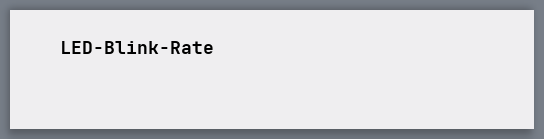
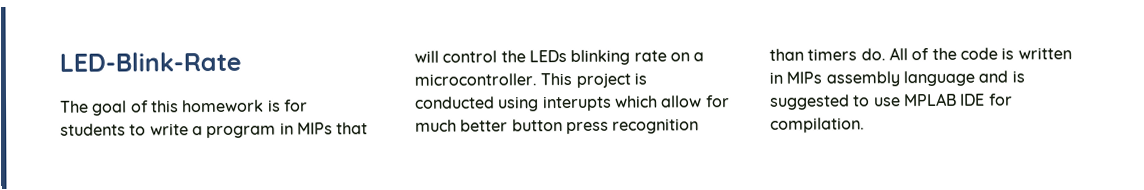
+ The goal of this homework is for students to write a program in MIPs that will control the LEDs blinking rate on a microcontroller. This project is conducted using interupts which allow for much better button press recognition than timers do. All of the code is written in MIPs assembly language and is suggested to use MPLAB IDE for compilation.

